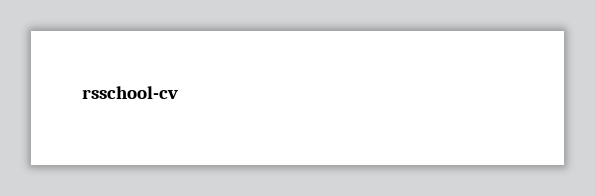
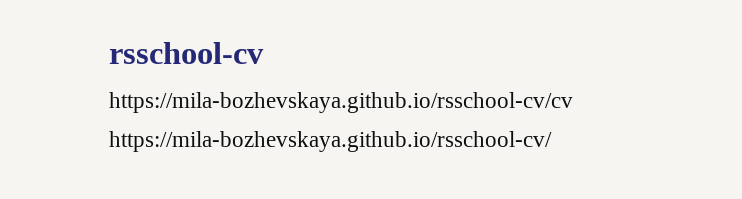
+ https://mila-bozhevskaya.github.io/rsschool-cv/cv
+ https://mila-bozhevskaya.github.io/rsschool-cv/

